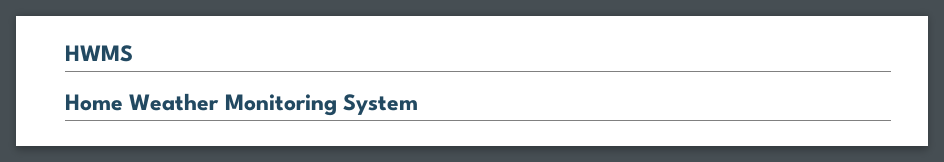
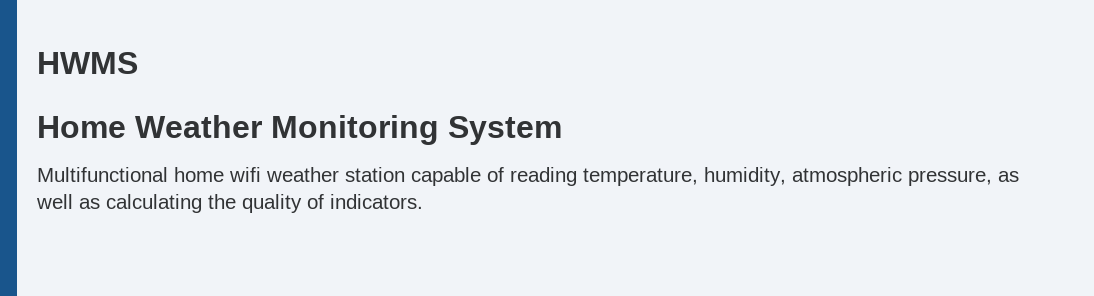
+ Multifunctional home wifi weather station capable of reading temperature, humidity, atmospheric pressure, as well as calculating the quality of indicators.

